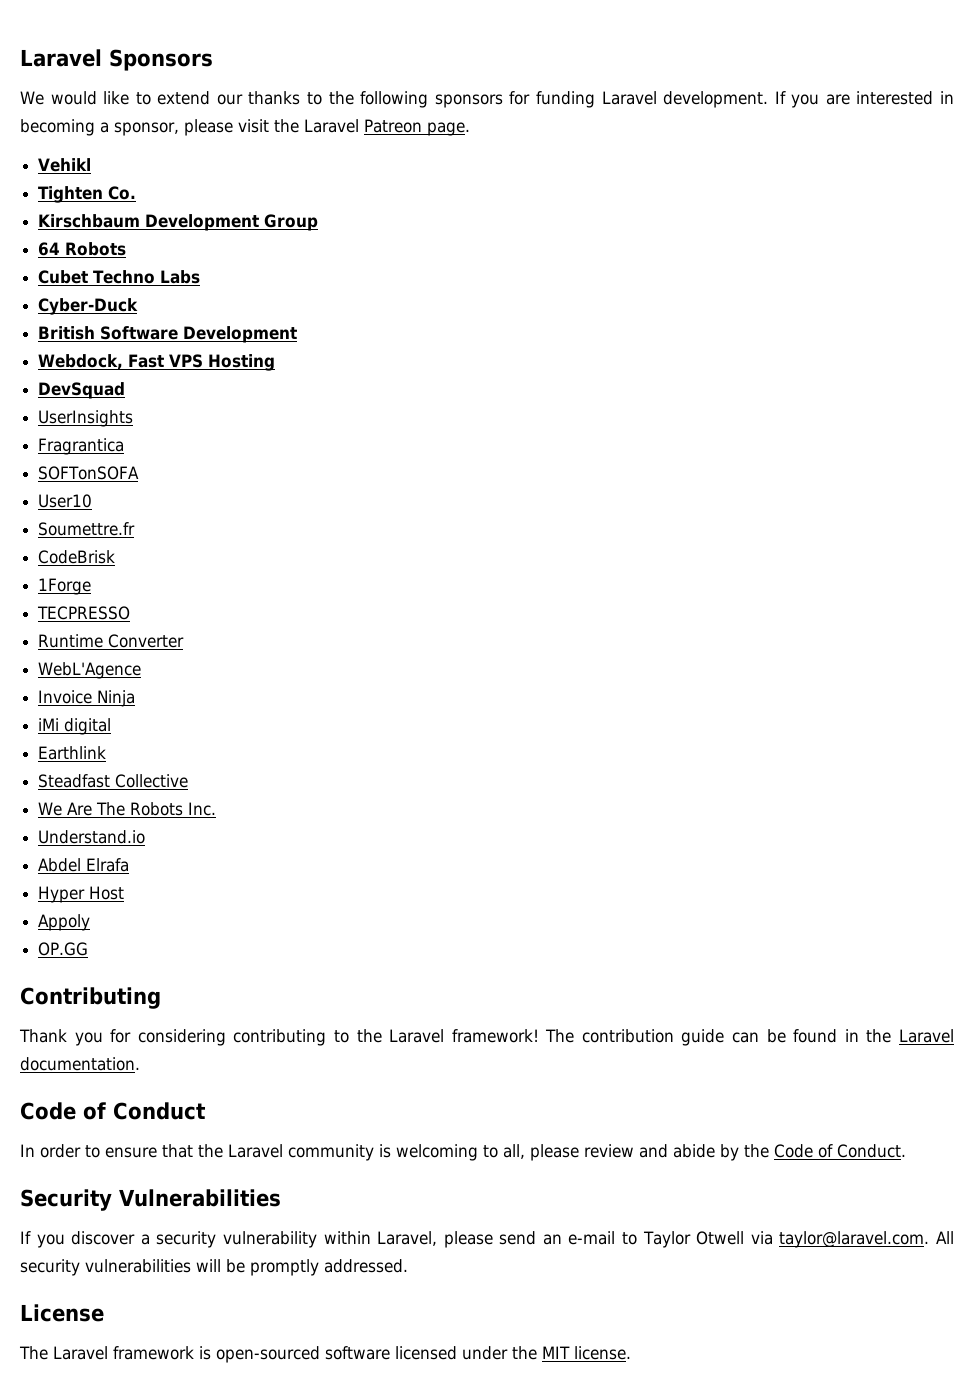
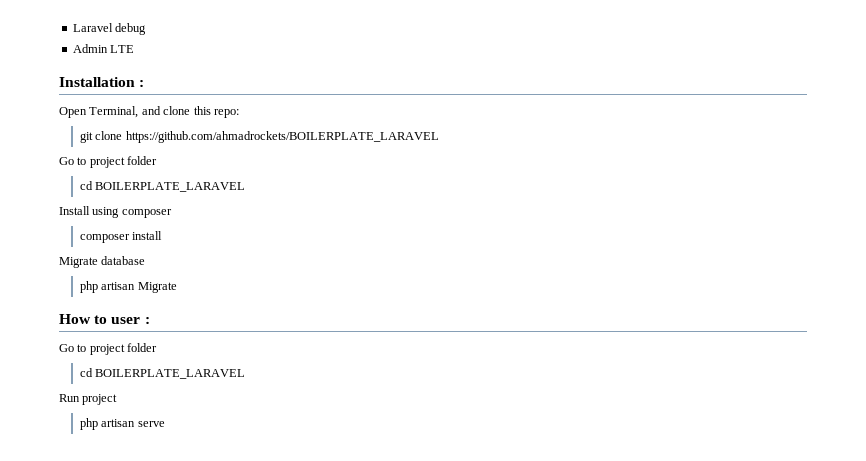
- Laravel Sponsors
- We would like to extend our thanks to the following sponsors for funding Laravel development. If you are interested in becoming a sponsor, please visit the Laravel Patreon page.
- Vehikl
- Tighten Co.
- Kirschbaum Development Group
- 64 Robots
- Cubet Techno Labs
- Cyber-Duck
- British Software Development
- Webdock, Fast VPS Hosting
- DevSquad
- UserInsights
- Fragrantica
- SOFTonSOFA
- User10
- Soumettre.fr
- CodeBrisk
- 1Forge
- TECPRESSO
- Runtime Converter
- WebL'Agence
- Invoice Ninja
- iMi digital
- Earthlink
- Steadfast Collective
- We Are The Robots Inc.
- Understand.io
- Abdel Elrafa
- Hyper Host
- Appoly
- OP.GG
- Contributing
- Thank you for considering contributing to the Laravel framework! The contribution guide can be found in the Laravel documentation.
- Code of Conduct
- In order to ensure that the Laravel community is welcoming to all, please review and abide by the Code of Conduct.
- Security Vulnerabilities
- If you discover a security vulnerability within Laravel, please send an e-mail to Taylor Otwell via taylor@laravel.com. All security vulnerabilities will be promptly addressed.
- License
- The Laravel framework is open-sourced software licensed under the MIT license.
+ Laravel debug
+ Admin LTE
+ Installation :
+ Open Terminal, and clone this repo:
+ git clone https://github.com/ahmadrockets/BOILERPLATE_LARAVEL
+ Go to project folder
+ cd BOILERPLATE_LARAVEL
+ Install using composer
+ composer install
+ Migrate database
+ php artisan Migrate
+ How to user :
+ Go to project folder
+ cd BOILERPLATE_LARAVEL
+ Run project
+ php artisan serve

